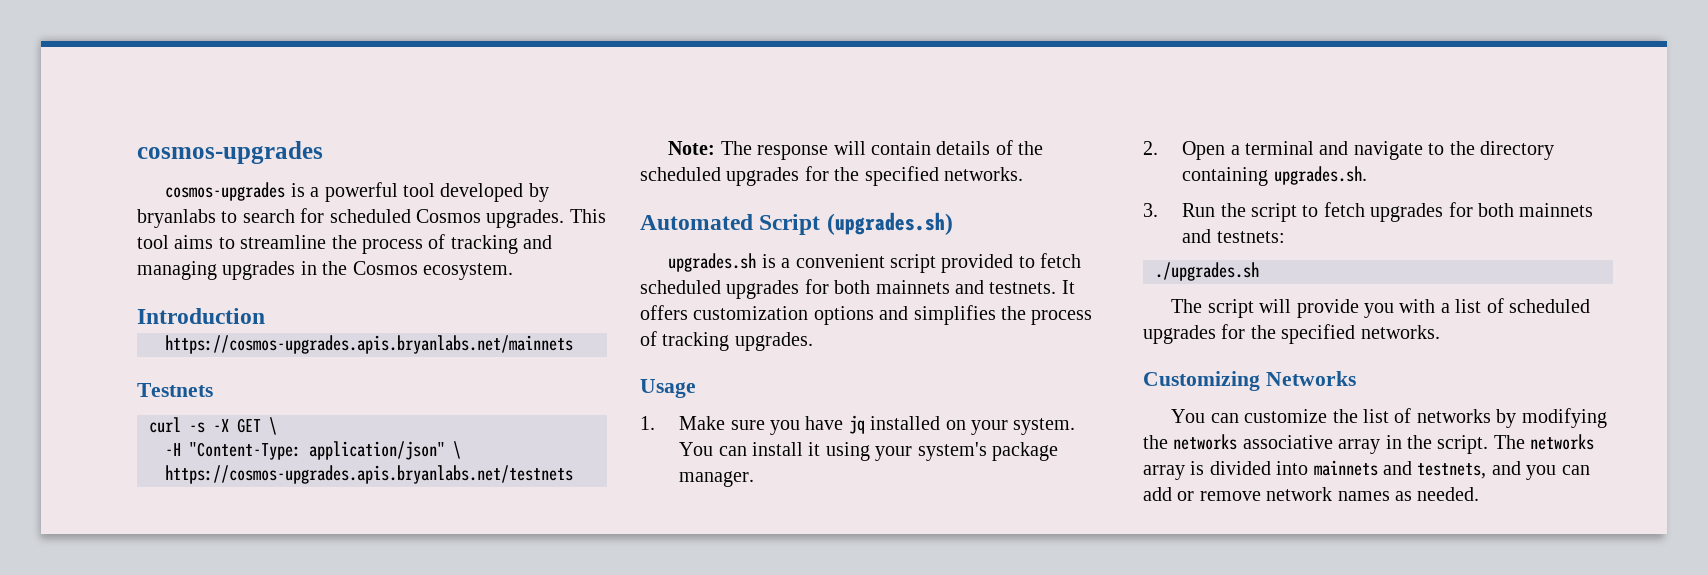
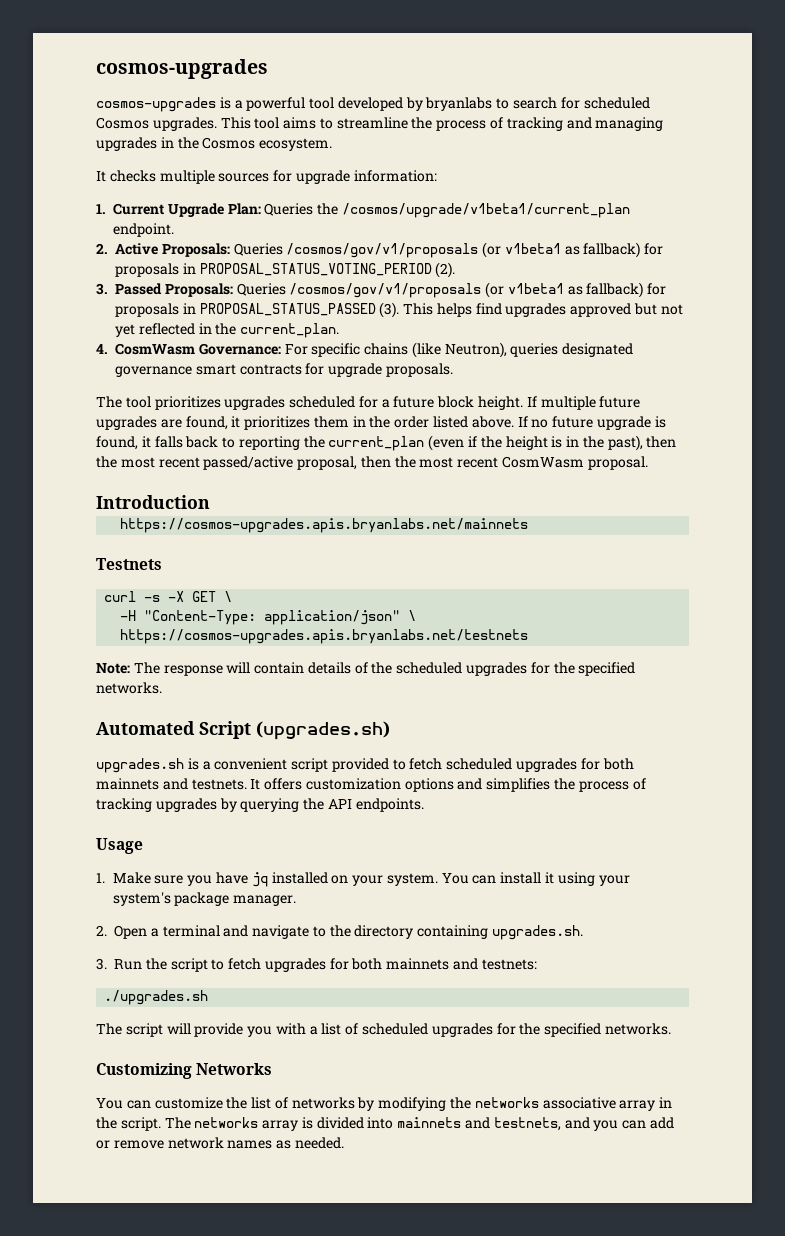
+ It checks multiple sources for upgrade information:
+ 1. Current Upgrade Plan: Queries the /cosmos/upgrade/v1beta1/current_plan endpoint.
+ 2. Active Proposals: Queries /cosmos/gov/v1/proposals (or v1beta1 as fallback) for proposals in PROPOSAL_STATUS_VOTING_PERIOD (2).
+ 3. Passed Proposals: Queries /cosmos/gov/v1/proposals (or v1beta1 as fallback) for proposals in PROPOSAL_STATUS_PASSED (3). This helps find upgrades approved but not yet reflected in the current_plan.
+ 4. CosmWasm Governance: For specific chains (like Neutron), queries designated governance smart contracts for upgrade proposals.
+ The tool prioritizes upgrades scheduled for a future block height. If multiple future upgrades are found, it prioritizes them in the order listed above. If no future upgrade is found, it falls back to reporting the current_plan (even if the height is in the past), then the most recent passed/active proposal, then the most recent CosmWasm proposal.
- It offers customization options and simplifies the process of tracking upgrades.
+ It offers customization options and simplifies the process of tracking upgrades by querying the API endpoints.

